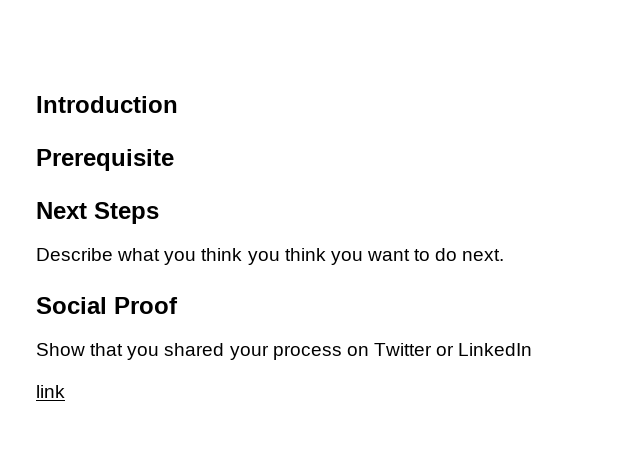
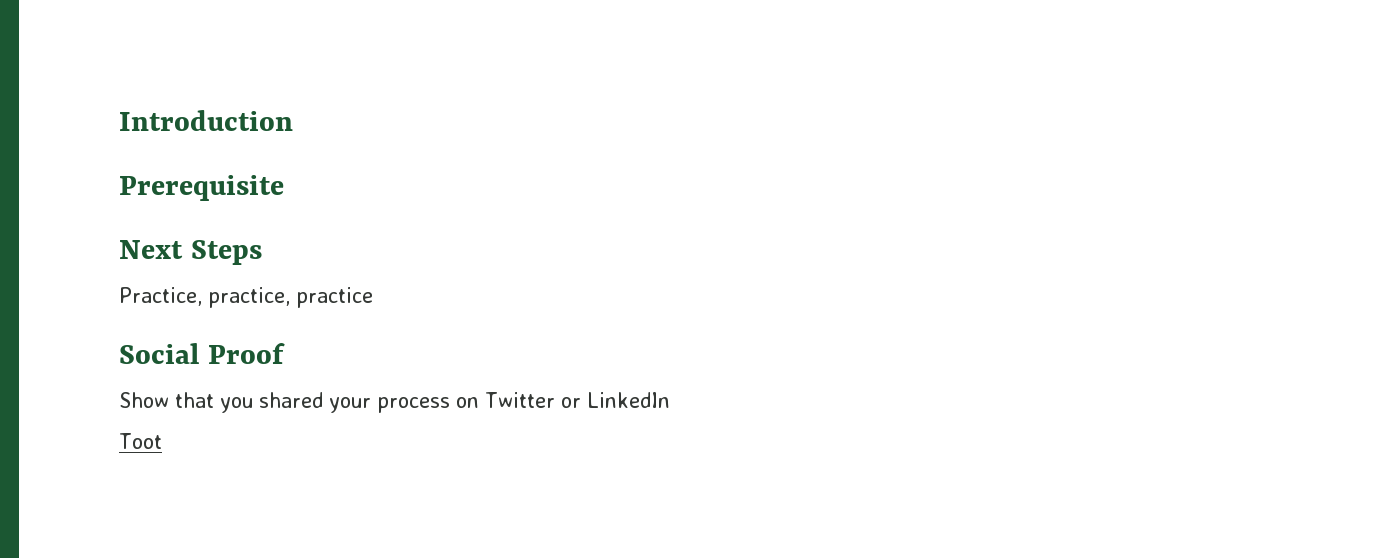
- Describe what you think you think you want to do next.
+ Practice, practice, practice
- link
+ Toot

